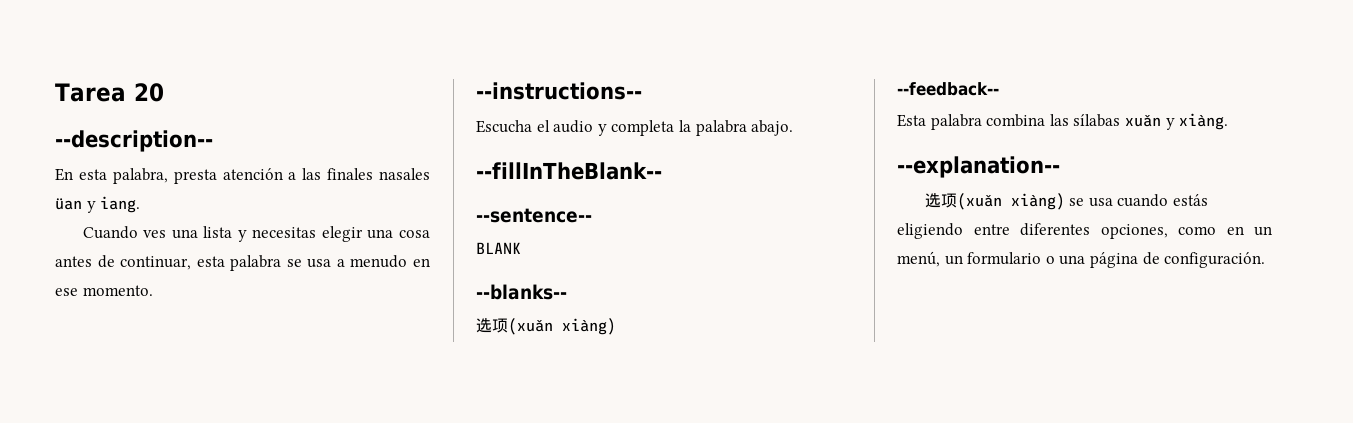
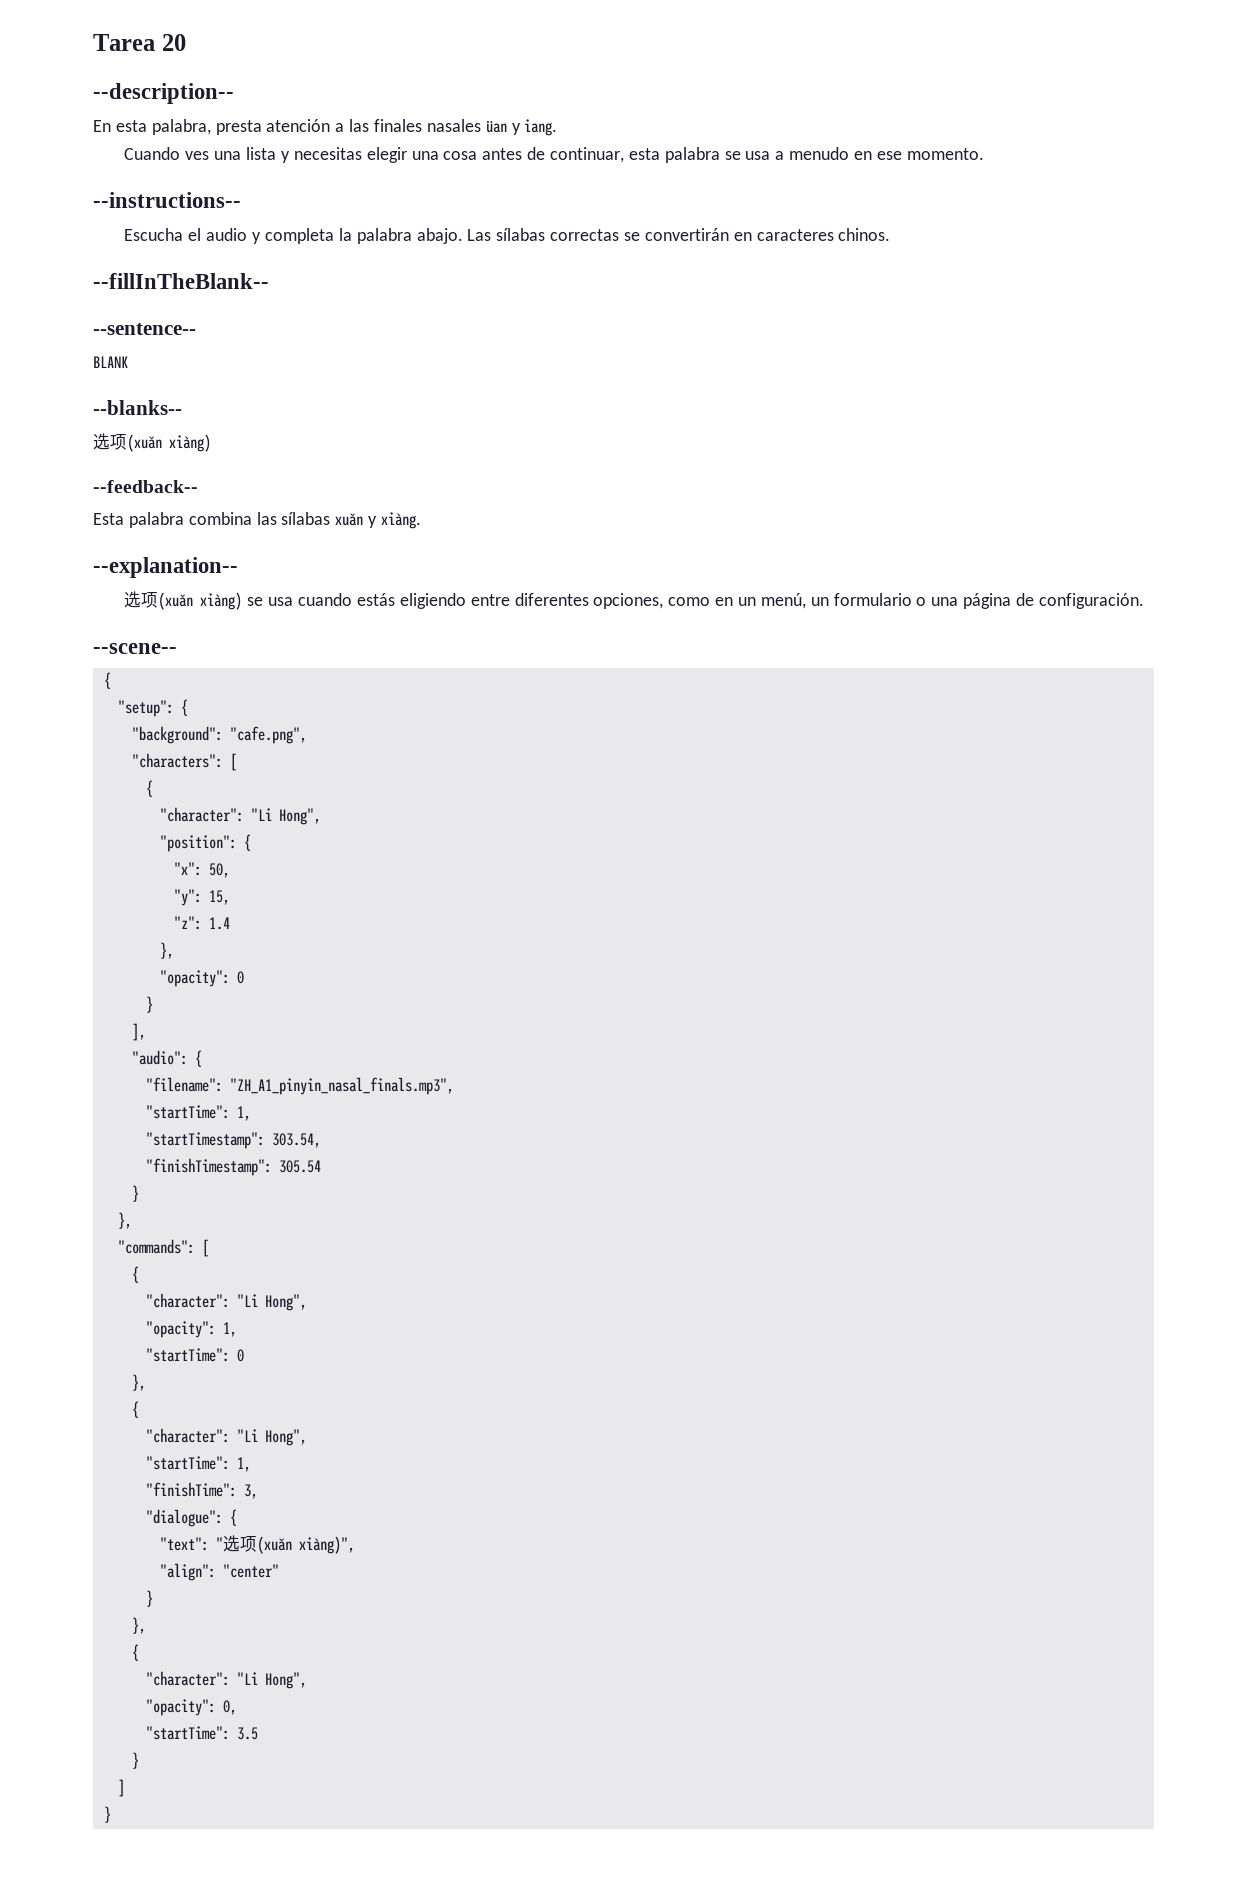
+ Las sílabas correctas se convertirán en caracteres chinos.
+ --scene--
+ {
+ "setup": {
+ "background": "cafe.png",
+ "characters": [
+ {
+ "character": "Li Hong",
+ "position": {
+ "x": 50,
+ "y": 15,
+ "z": 1.4
+ },
+ "opacity": 0
+ }
+ ],
+ "audio": {
+ "filename": "ZH_A1_pinyin_nasal_finals.mp3",
+ "startTime": 1,
+ "startTimestamp": 303.54,
+ "finishTimestamp": 305.54
+ }
+ },
+ "commands": [
+ {
+ "character": "Li Hong",
+ "opacity": 1,
+ "startTime": 0
+ },
+ {
+ "character": "Li Hong",
+ "startTime": 1,
+ "finishTime": 3,
+ "dialogue": {
+ "text": "选项(xuǎn xiàng)",
+ "align": "center"
+ }
+ },
+ {
+ "character": "Li Hong",
+ "opacity": 0,
+ "startTime": 3.5
+ }
+ ]
+ }

